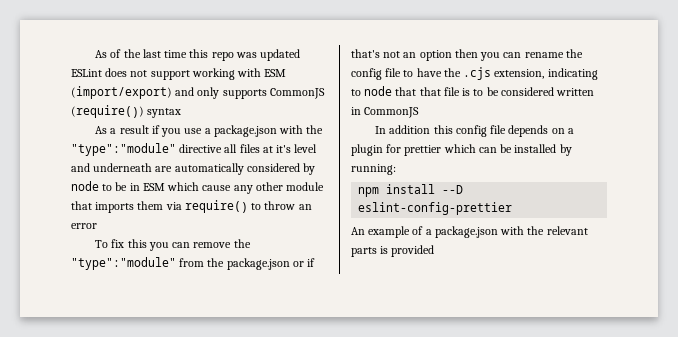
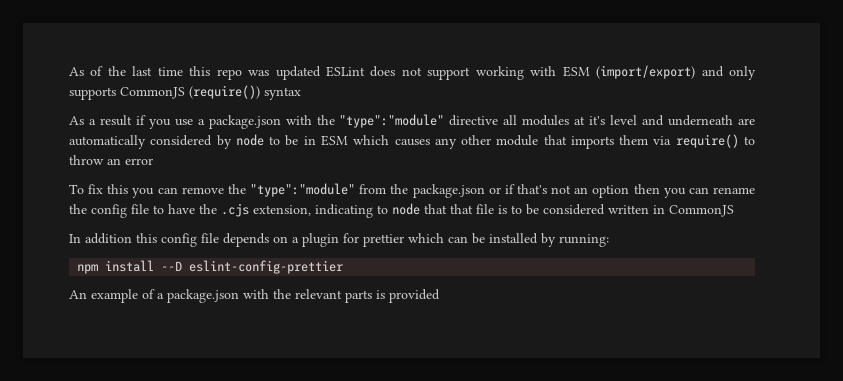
- As a result if you use a package.json with the "type":"module" directive all files at it's level and underneath are automatically considered by node to be in ESM which cause any other module that imports them via require() to throw an error
+ As a result if you use a package.json with the "type":"module" directive all modules at it's level and underneath are automatically considered by node to be in ESM which causes any other module that imports them via require() to throw an error

